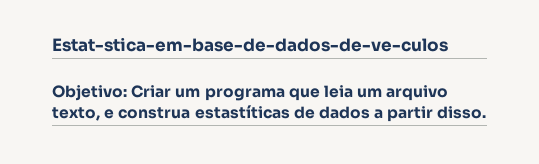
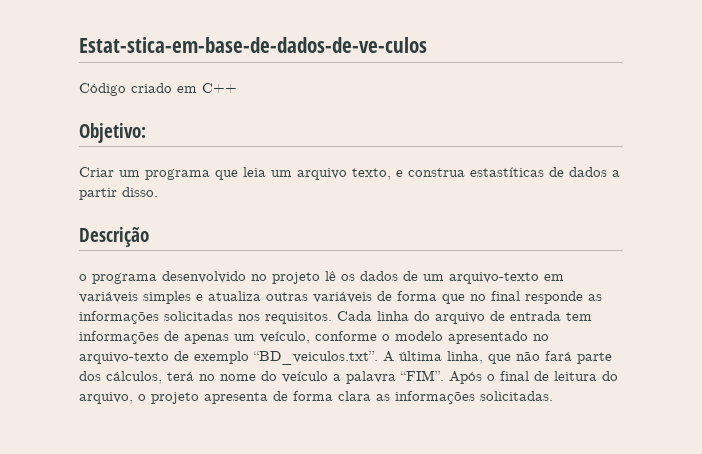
+ Código criado em C++
- Objetivo: Criar um programa que leia um arquivo texto, e construa estastíticas de dados a partir disso.
+ Objetivo:
+ Criar um programa que leia um arquivo texto, e construa estastíticas de dados a partir disso.
+ Descrição
+ o programa desenvolvido no projeto lê os dados de um arquivo-texto em variáveis simples e atualiza outras variáveis de forma que no final responde as informações solicitadas nos requisitos. Cada linha do arquivo de entrada tem informações de apenas um veículo, conforme o modelo apresentado no arquivo-texto de exemplo “BD_veiculos.txt”. A última linha, que não fará parte dos cálculos, terá no nome do veículo a palavra “FIM”. Após o final de leitura do arquivo, o projeto apresenta de forma clara as informações solicitadas.

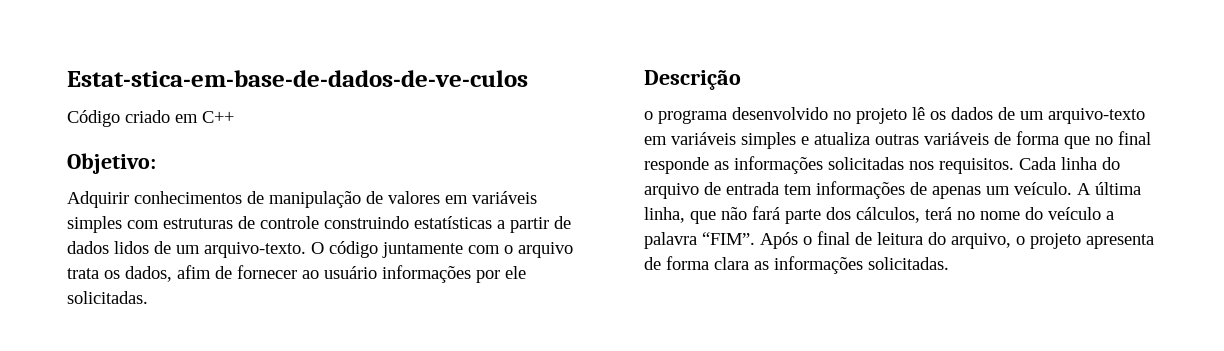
- Criar um programa que leia um arquivo texto, e construa estastíticas de dados a partir disso.
+ Adquirir conhecimentos de manipulação de valores em variáveis simples com estruturas de controle construindo estatísticas a partir de dados lidos de um arquivo-texto. O código juntamente com o arquivo trata os dados, afim de fornecer ao usuário informações por ele solicitadas.
- Cada linha do arquivo de entrada tem informações de apenas um veículo, conforme o modelo apresentado no arquivo-texto de exemplo “BD_veiculos.txt”. A última linha, que não fará parte dos cálculos, terá no nome do veículo a palavra “FIM”.
+ Cada linha do arquivo de entrada tem informações de apenas um veículo. A última linha, que não fará parte dos cálculos, terá no nome do veículo a palavra “FIM”.

